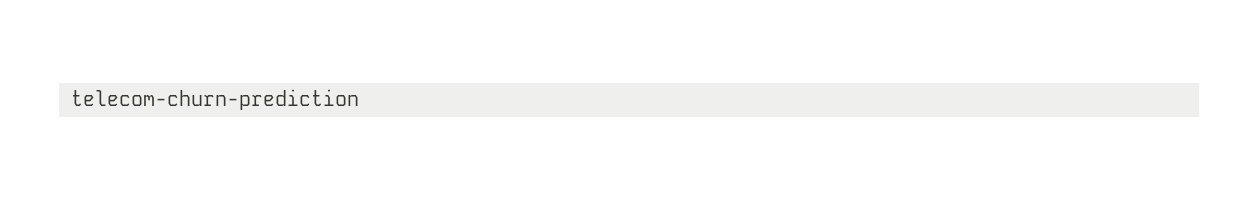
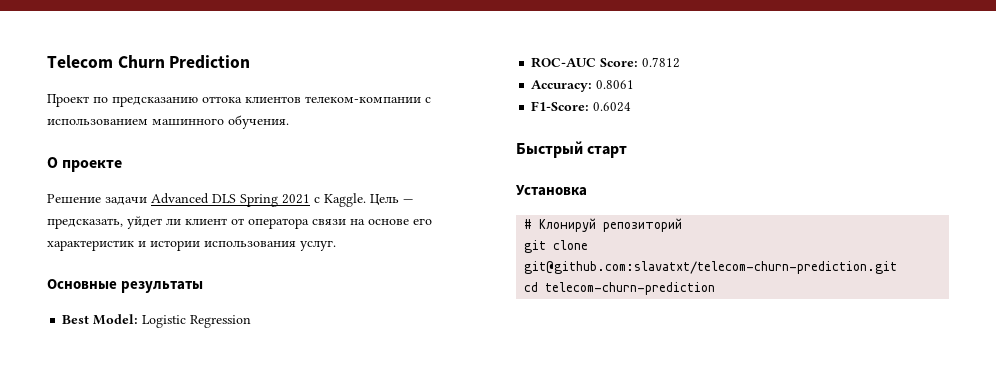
- telecom-churn-prediction
+ Telecom Churn Prediction
+ Проект по предсказанию оттока клиентов телеком-компании с использованием машинного обучения.
+ О проекте
+ Решение задачи Advanced DLS Spring 2021 с Kaggle. Цель — предсказать, уйдет ли клиент от оператора связи на основе его характеристик и истории использования услуг.
+ Основные результаты
+ Best Model: Logistic Regression
+ ROC-AUC Score: 0.7812
+ Accuracy: 0.8061
+ F1-Score: 0.6024
+ Быстрый старт
+ Установка
+ # Клонируй репозиторий
+ git clone git@github.com:slavatxt/telecom-churn-prediction.git
+ cd telecom-churn-prediction

